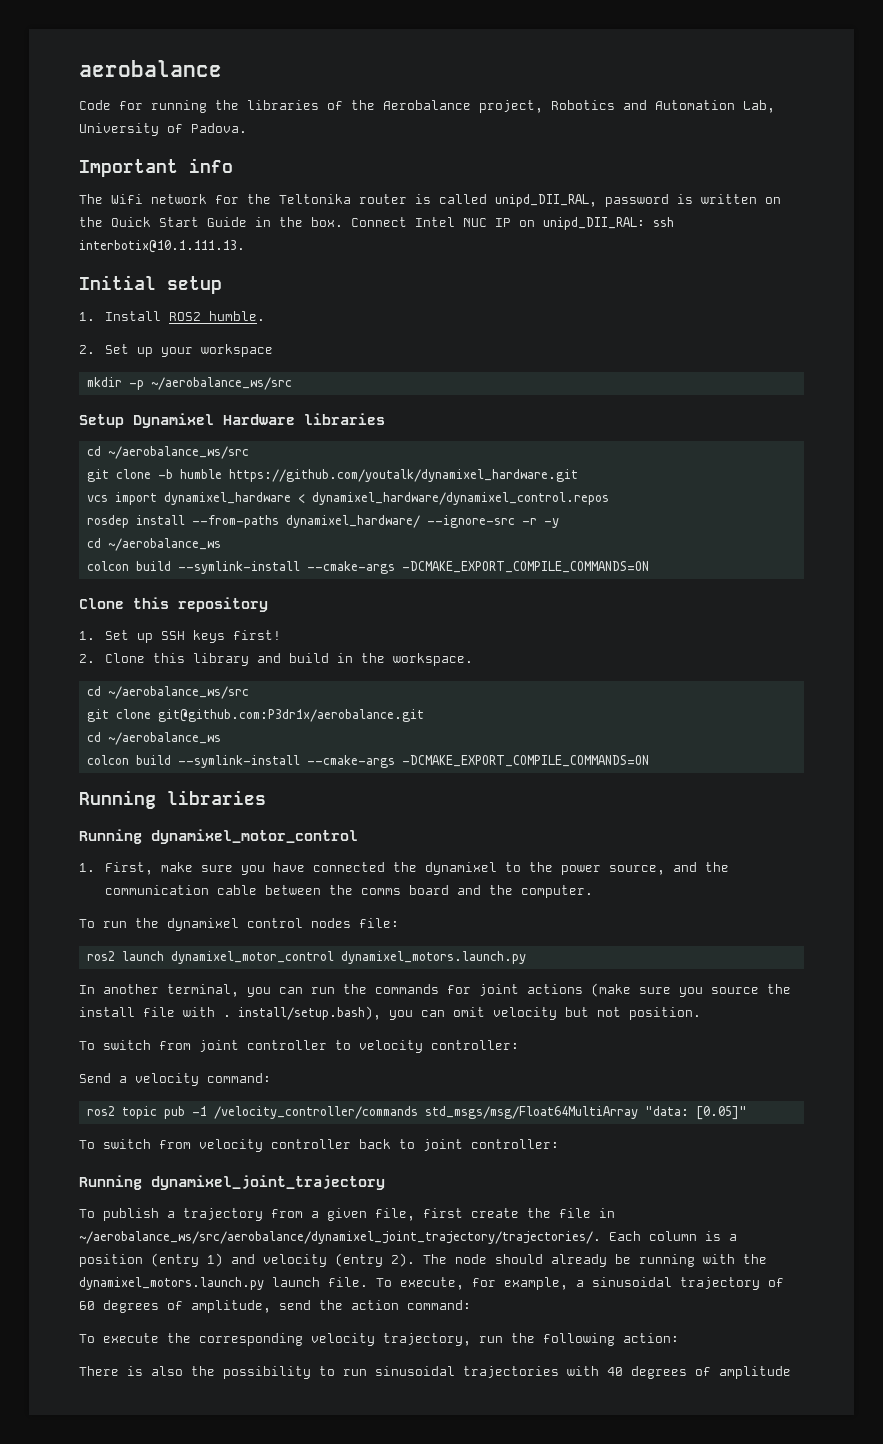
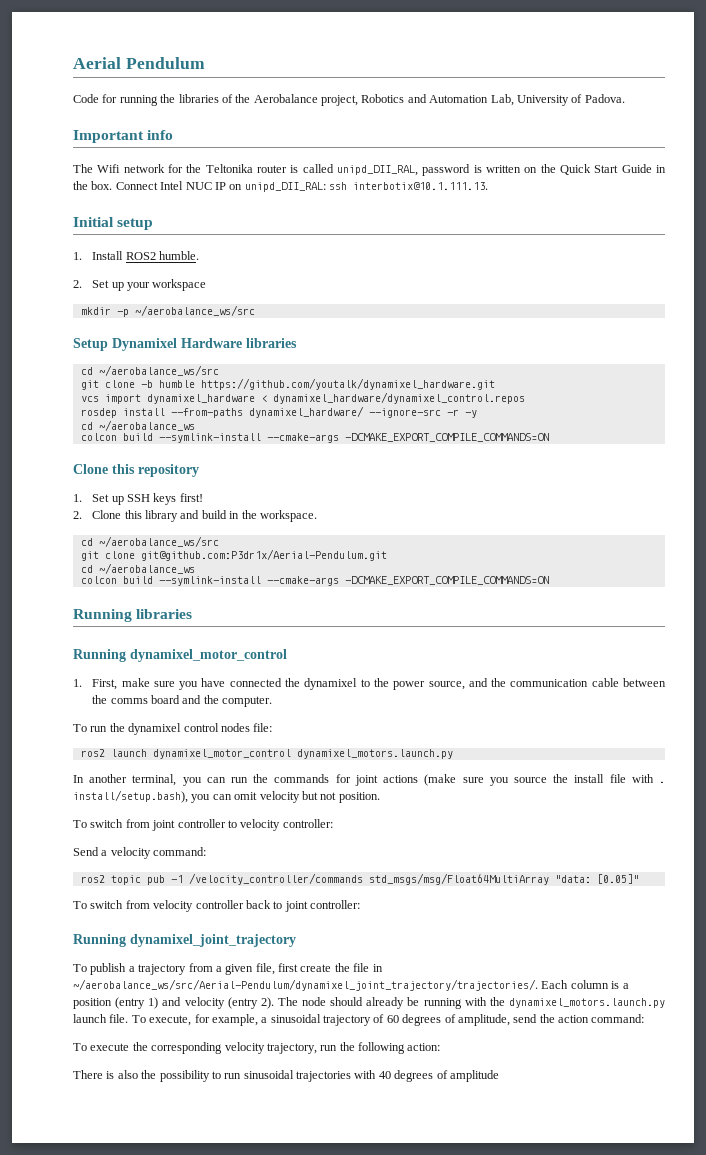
- aerobalance
+ Aerial Pendulum
- git clone git@github.com:P3dr1x/aerobalance.git
+ git clone git@github.com:P3dr1x/Aerial-Pendulum.git
- To publish a trajectory from a given file, first create the file in ~/aerobalance_ws/src/aerobalance/dynamixel_joint_trajectory/trajectories/.
+ To publish a trajectory from a given file, first create the file in ~/aerobalance_ws/src/Aerial-Pendulum/dynamixel_joint_trajectory/trajectories/.

